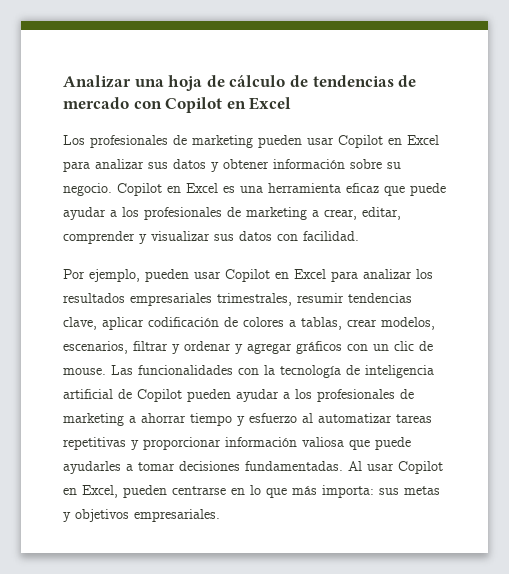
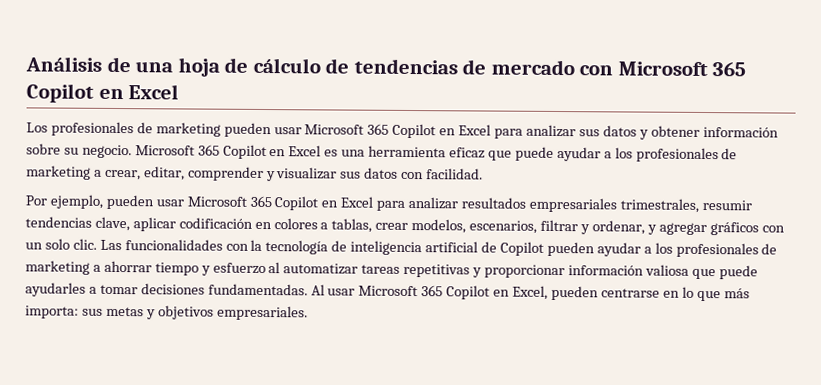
- Analizar una hoja de cálculo de tendencias de mercado con Copilot en Excel
+ Análisis de una hoja de cálculo de tendencias de mercado con Microsoft 365 Copilot en Excel
- Los profesionales de marketing pueden usar Copilot en Excel para analizar sus datos y obtener información sobre su negocio.
+ Los profesionales de marketing pueden usar Microsoft 365 Copilot en Excel para analizar sus datos y obtener información sobre su negocio.
- Copilot en Excel es una herramienta eficaz que puede ayudar a los profesionales de marketing a crear, editar, comprender y visualizar sus datos con facilidad.
+ Microsoft 365 Copilot en Excel es una herramienta eficaz que puede ayudar a los profesionales de marketing a crear, editar, comprender y visualizar sus datos con facilidad.
- Por ejemplo, pueden usar Copilot en Excel para analizar los resultados empresariales trimestrales, resumir tendencias clave, aplicar codificación de colores a tablas, crear modelos, escenarios, filtrar y ordenar y agregar gráficos con un clic de mouse.
+ Por ejemplo, pueden usar Microsoft 365 Copilot en Excel para analizar resultados empresariales trimestrales, resumir tendencias clave, aplicar codificación en colores a tablas, crear modelos, escenarios, filtrar y ordenar, y agregar gráficos con un solo clic.
- Al usar Copilot en Excel, pueden centrarse en lo que más importa: sus metas y objetivos empresariales.
+ Al usar Microsoft 365 Copilot en Excel, pueden centrarse en lo que más importa: sus metas y objetivos empresariales.

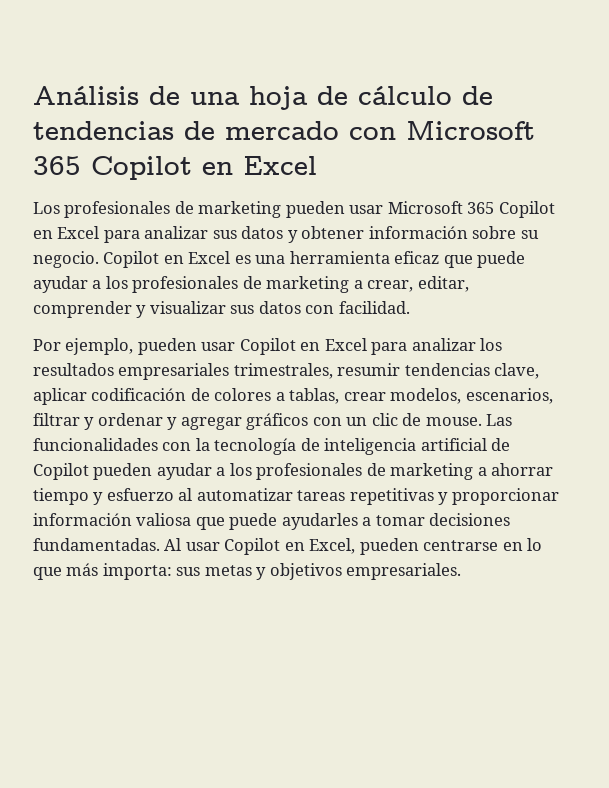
- Microsoft 365 Copilot en Excel es una herramienta eficaz que puede ayudar a los profesionales de marketing a crear, editar, comprender y visualizar sus datos con facilidad.
+ Copilot en Excel es una herramienta eficaz que puede ayudar a los profesionales de marketing a crear, editar, comprender y visualizar sus datos con facilidad.
- Por ejemplo, pueden usar Microsoft 365 Copilot en Excel para analizar resultados empresariales trimestrales, resumir tendencias clave, aplicar codificación en colores a tablas, crear modelos, escenarios, filtrar y ordenar, y agregar gráficos con un solo clic.
+ Por ejemplo, pueden usar Copilot en Excel para analizar los resultados empresariales trimestrales, resumir tendencias clave, aplicar codificación de colores a tablas, crear modelos, escenarios, filtrar y ordenar y agregar gráficos con un clic de mouse.
- Al usar Microsoft 365 Copilot en Excel, pueden centrarse en lo que más importa: sus metas y objetivos empresariales.
+ Al usar Copilot en Excel, pueden centrarse en lo que más importa: sus metas y objetivos empresariales.

